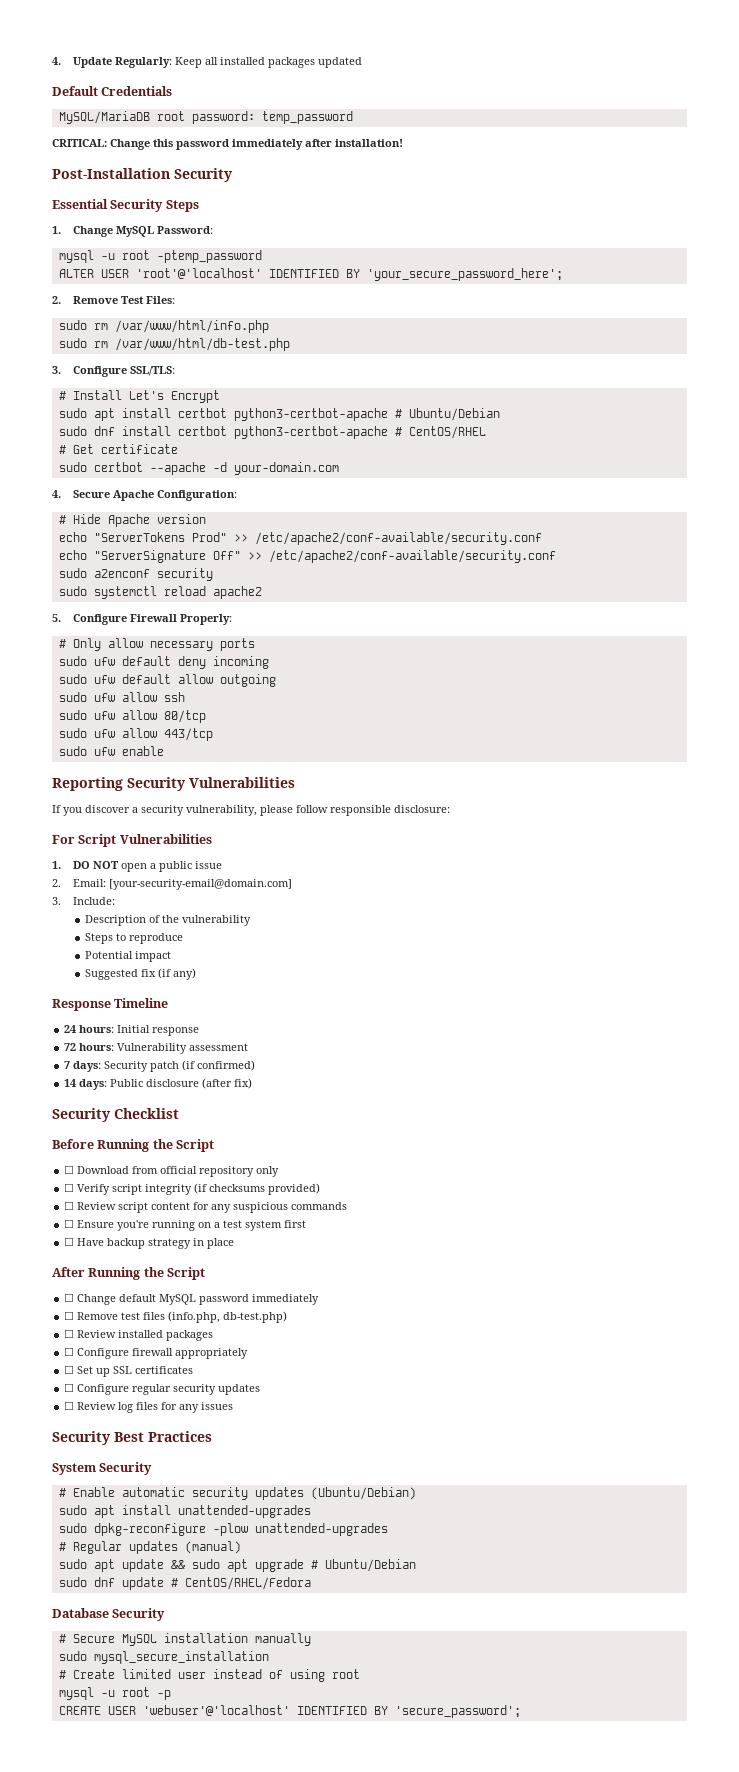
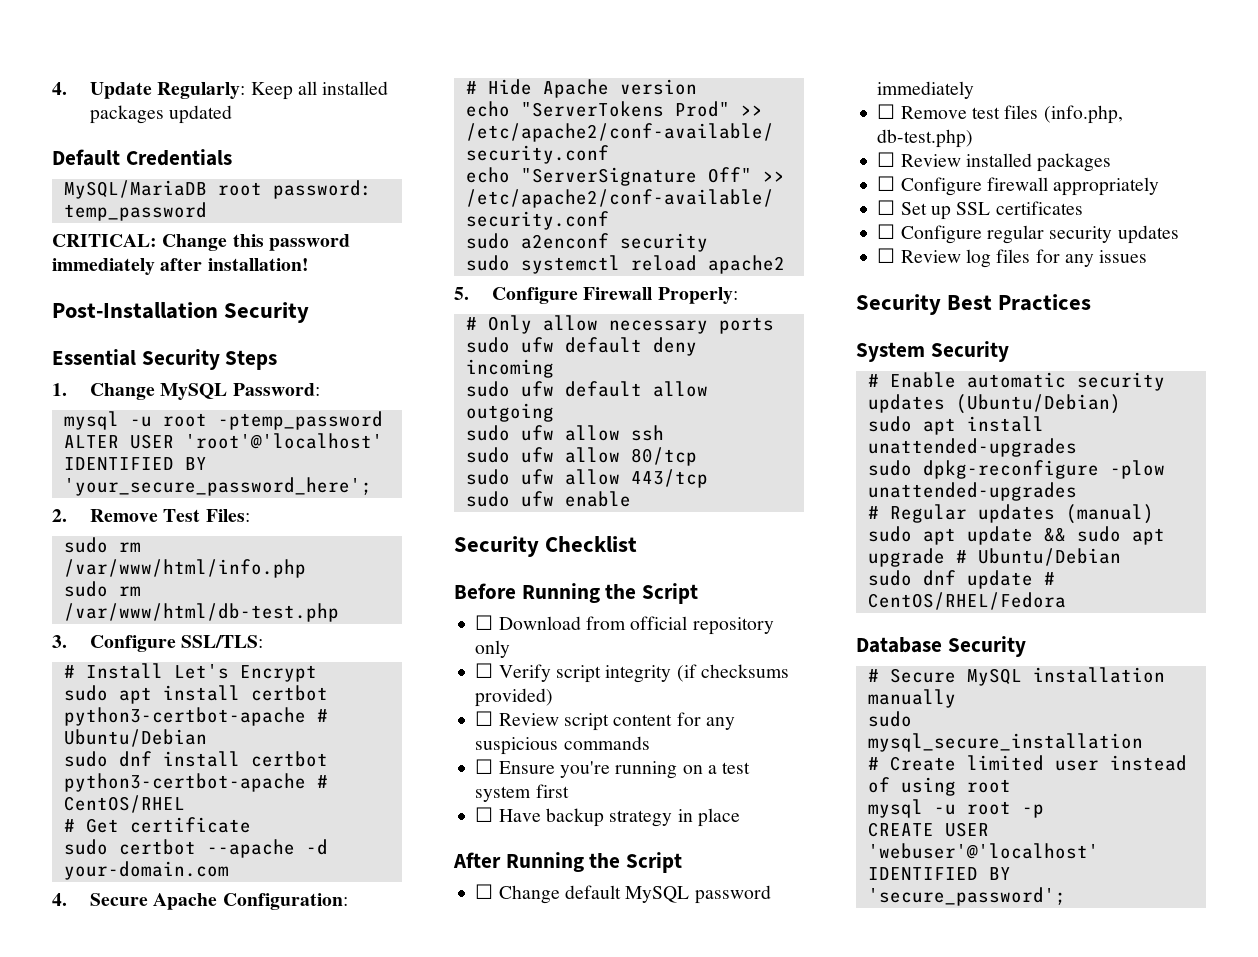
- Reporting Security Vulnerabilities
- If you discover a security vulnerability, please follow responsible disclosure:
- For Script Vulnerabilities
- 1. DO NOT open a public issue
- 2. Email: [your-security-email@domain.com]
- 3. Include:
- Description of the vulnerability
- Steps to reproduce
- Potential impact
- Suggested fix (if any)
- Response Timeline
- 24 hours: Initial response
- 72 hours: Vulnerability assessment
- 7 days: Security patch (if confirmed)
- 14 days: Public disclosure (after fix)

